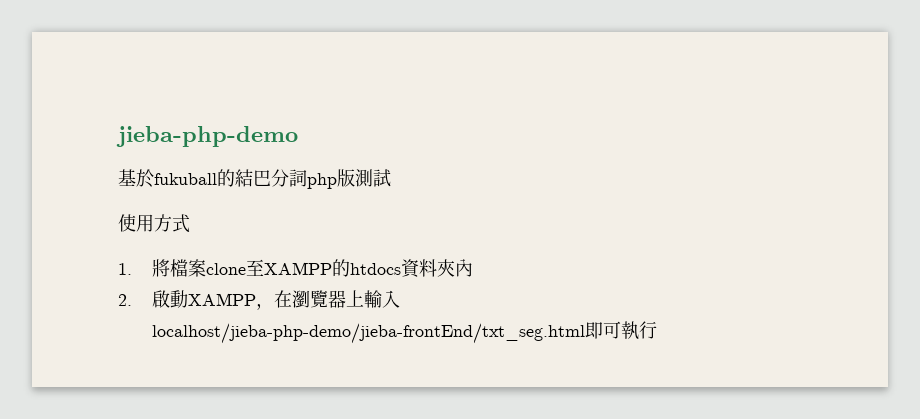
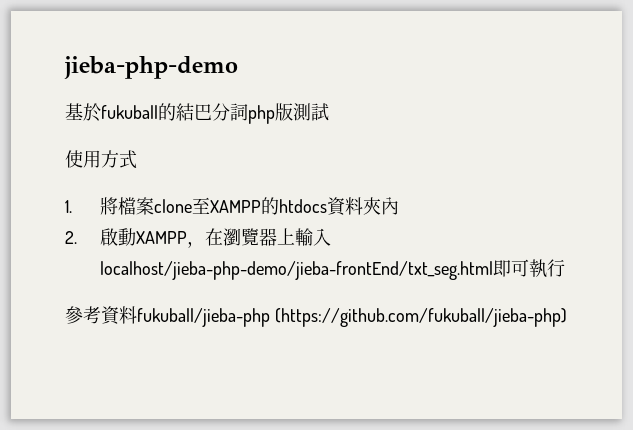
+ 參考資料fukuball/jieba-php (https://github.com/fukuball/jieba-php)

